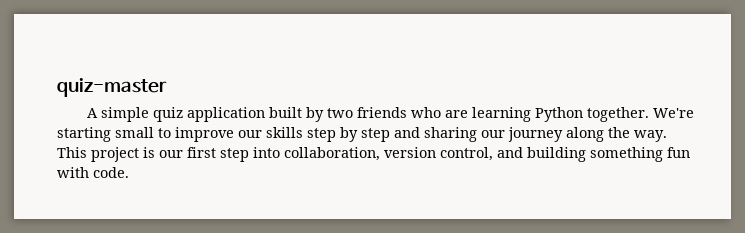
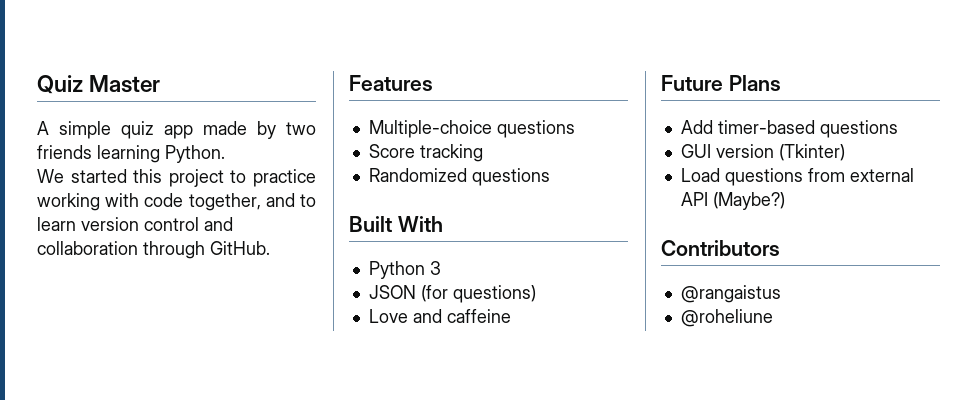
- quiz-master
+ Quiz Master
- A simple quiz application built by two friends who are learning Python together. We're starting small to improve our skills step by step and sharing our journey along the way. This project is our first step into collaboration, version control, and building something fun with code.
+ A simple quiz app made by two friends learning Python.
+ We started this project to practice working with code together, and to learn version control and collaboration through GitHub.
+ Features
+ Multiple-choice questions
+ Score tracking
+ Randomized questions
+ Built With
+ Python 3
+ JSON (for questions)
+ Love and caffeine
+ Future Plans
+ Add timer-based questions
+ GUI version (Tkinter)
+ Load questions from external API (Maybe?)
+ Contributors
+ @rangaistus
+ @roheliune

